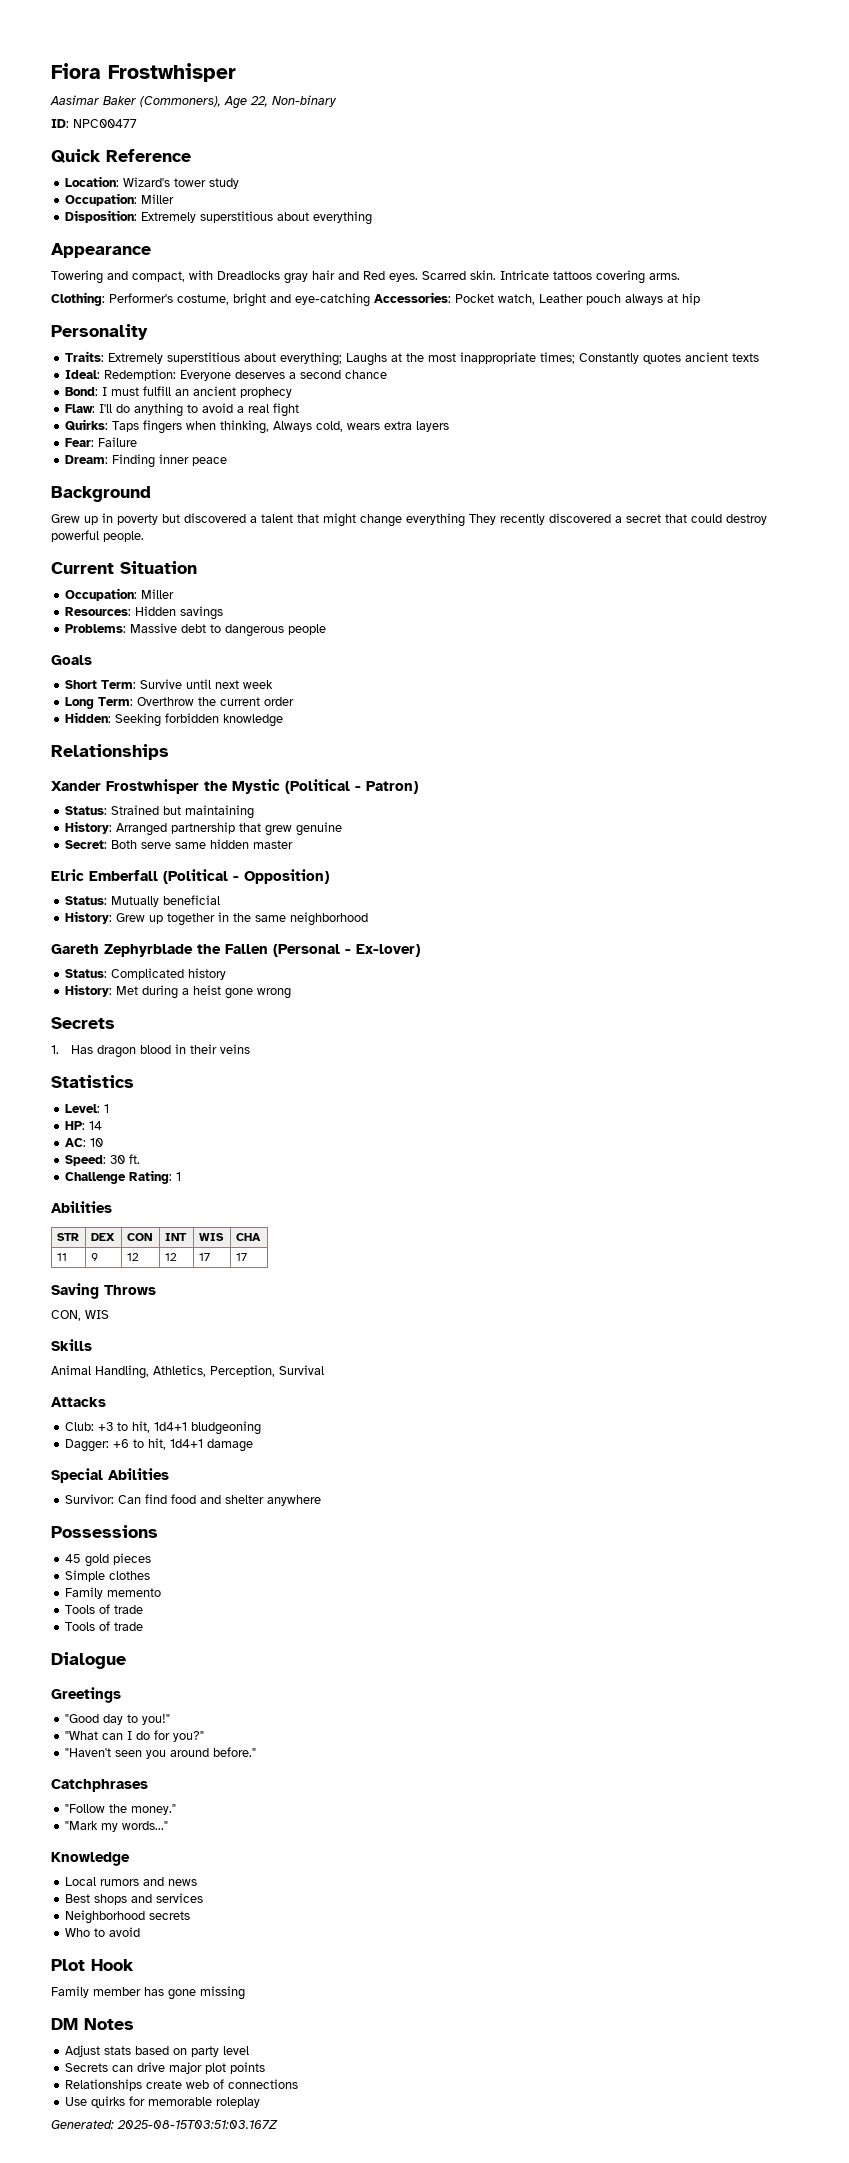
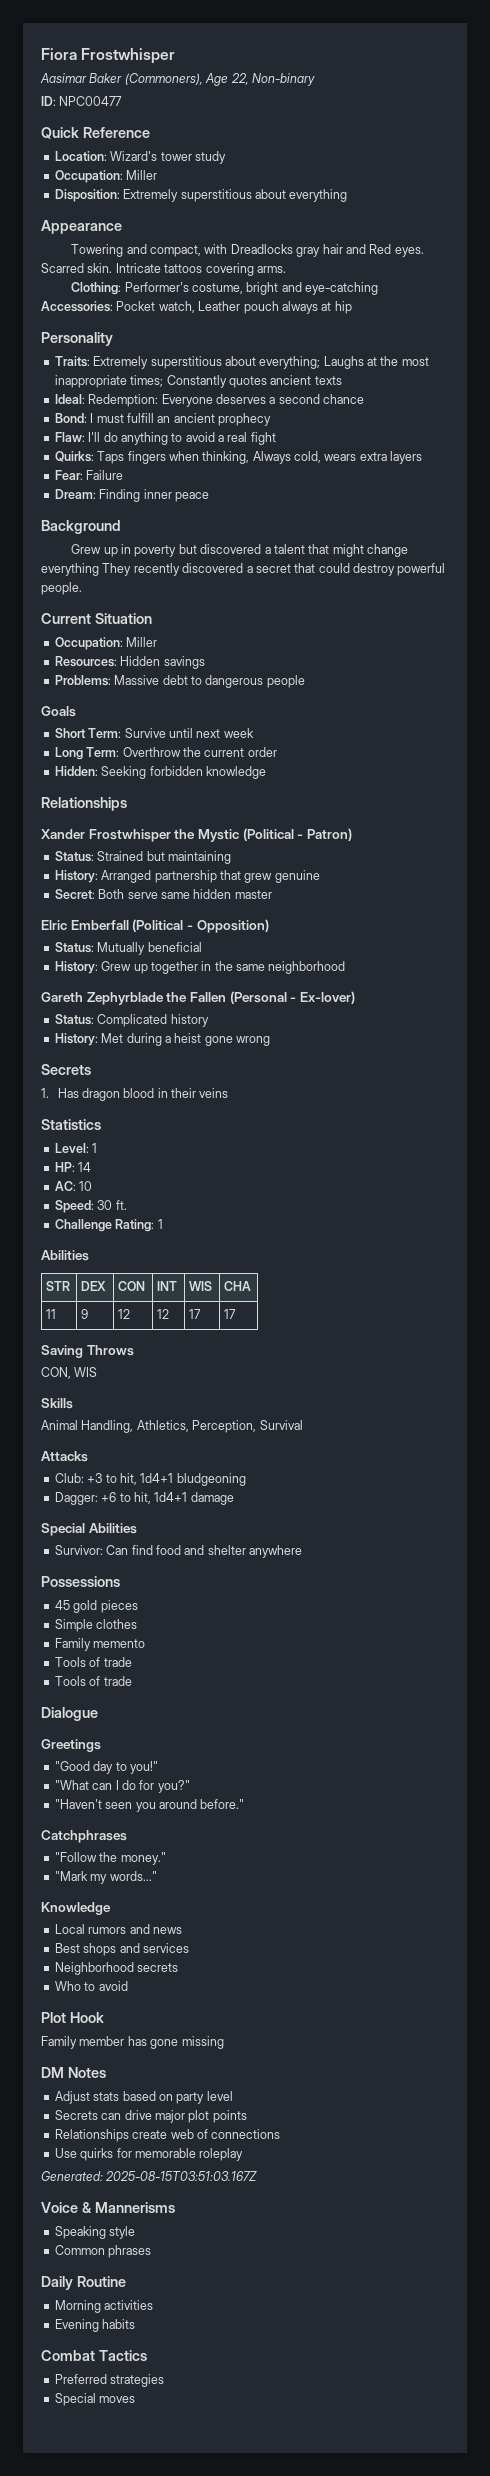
+ Voice & Mannerisms
+ Speaking style
+ Common phrases
+ Daily Routine
+ Morning activities
+ Evening habits
+ Combat Tactics
+ Preferred strategies
+ Special moves

